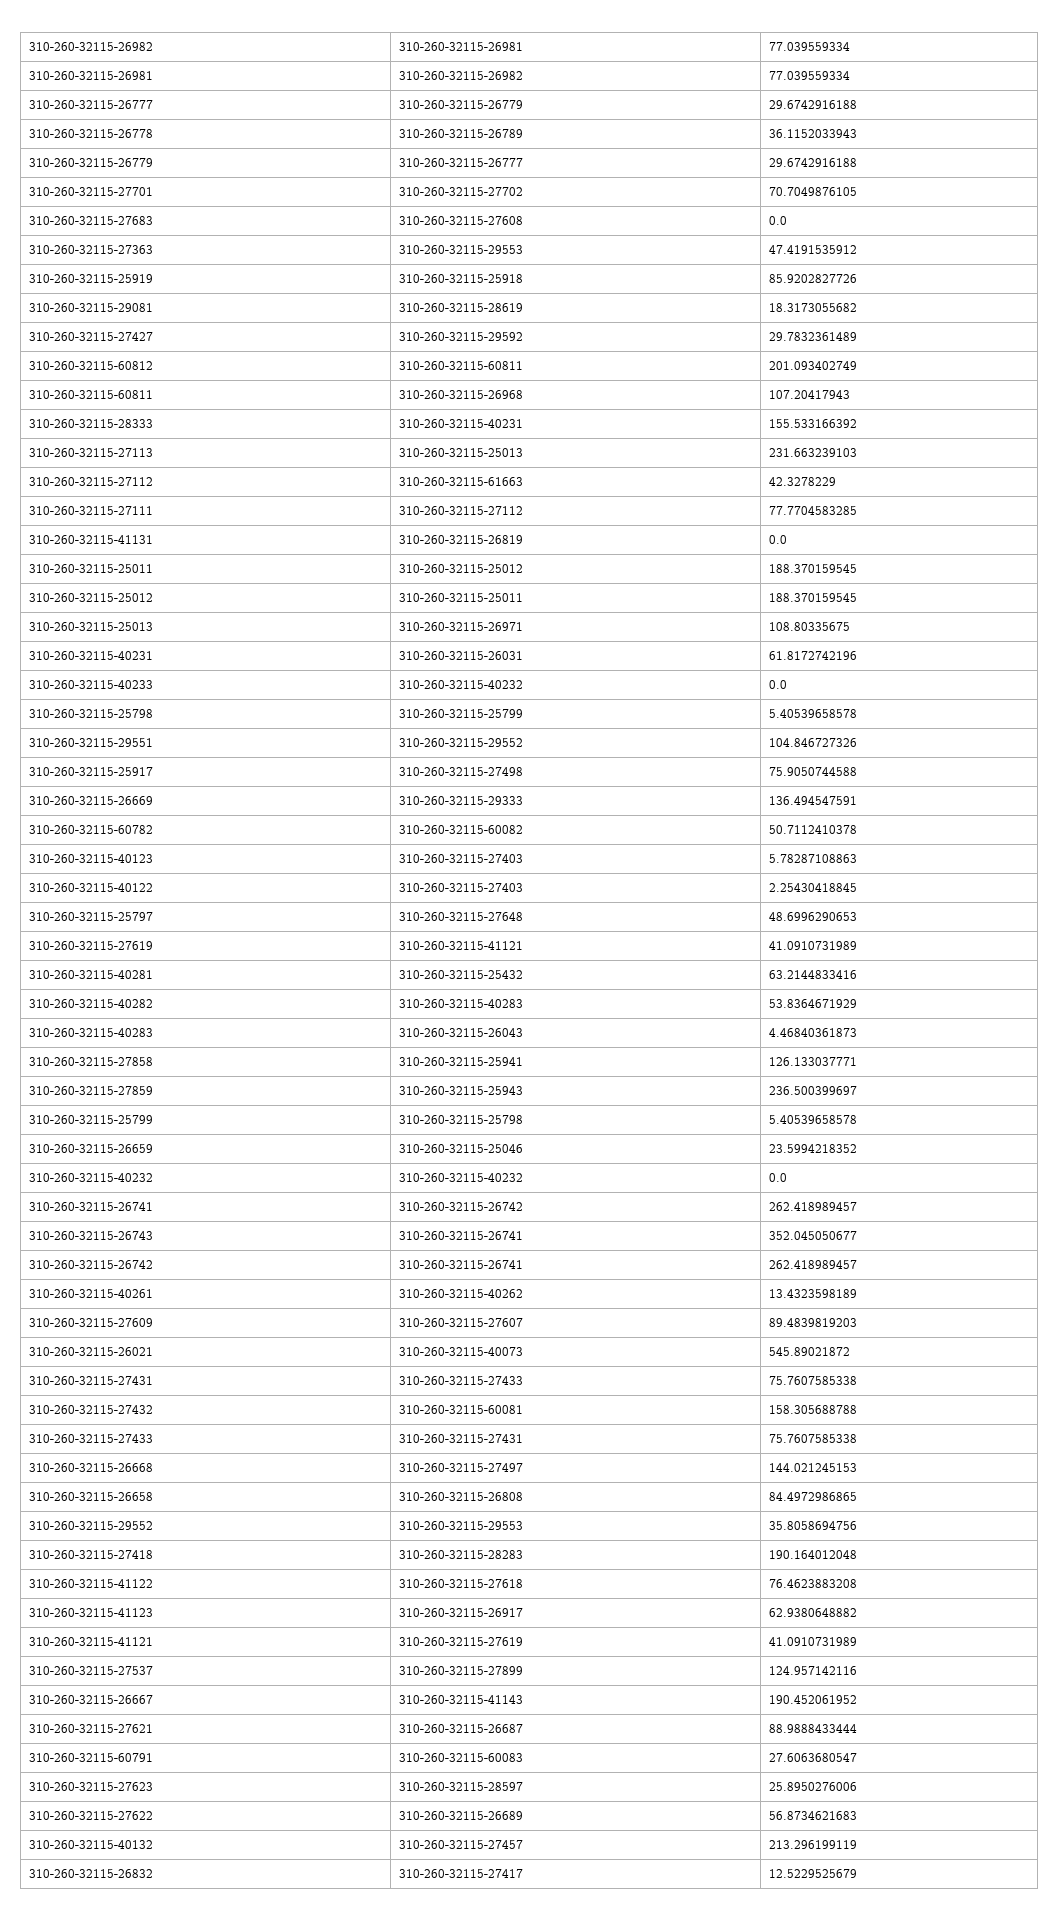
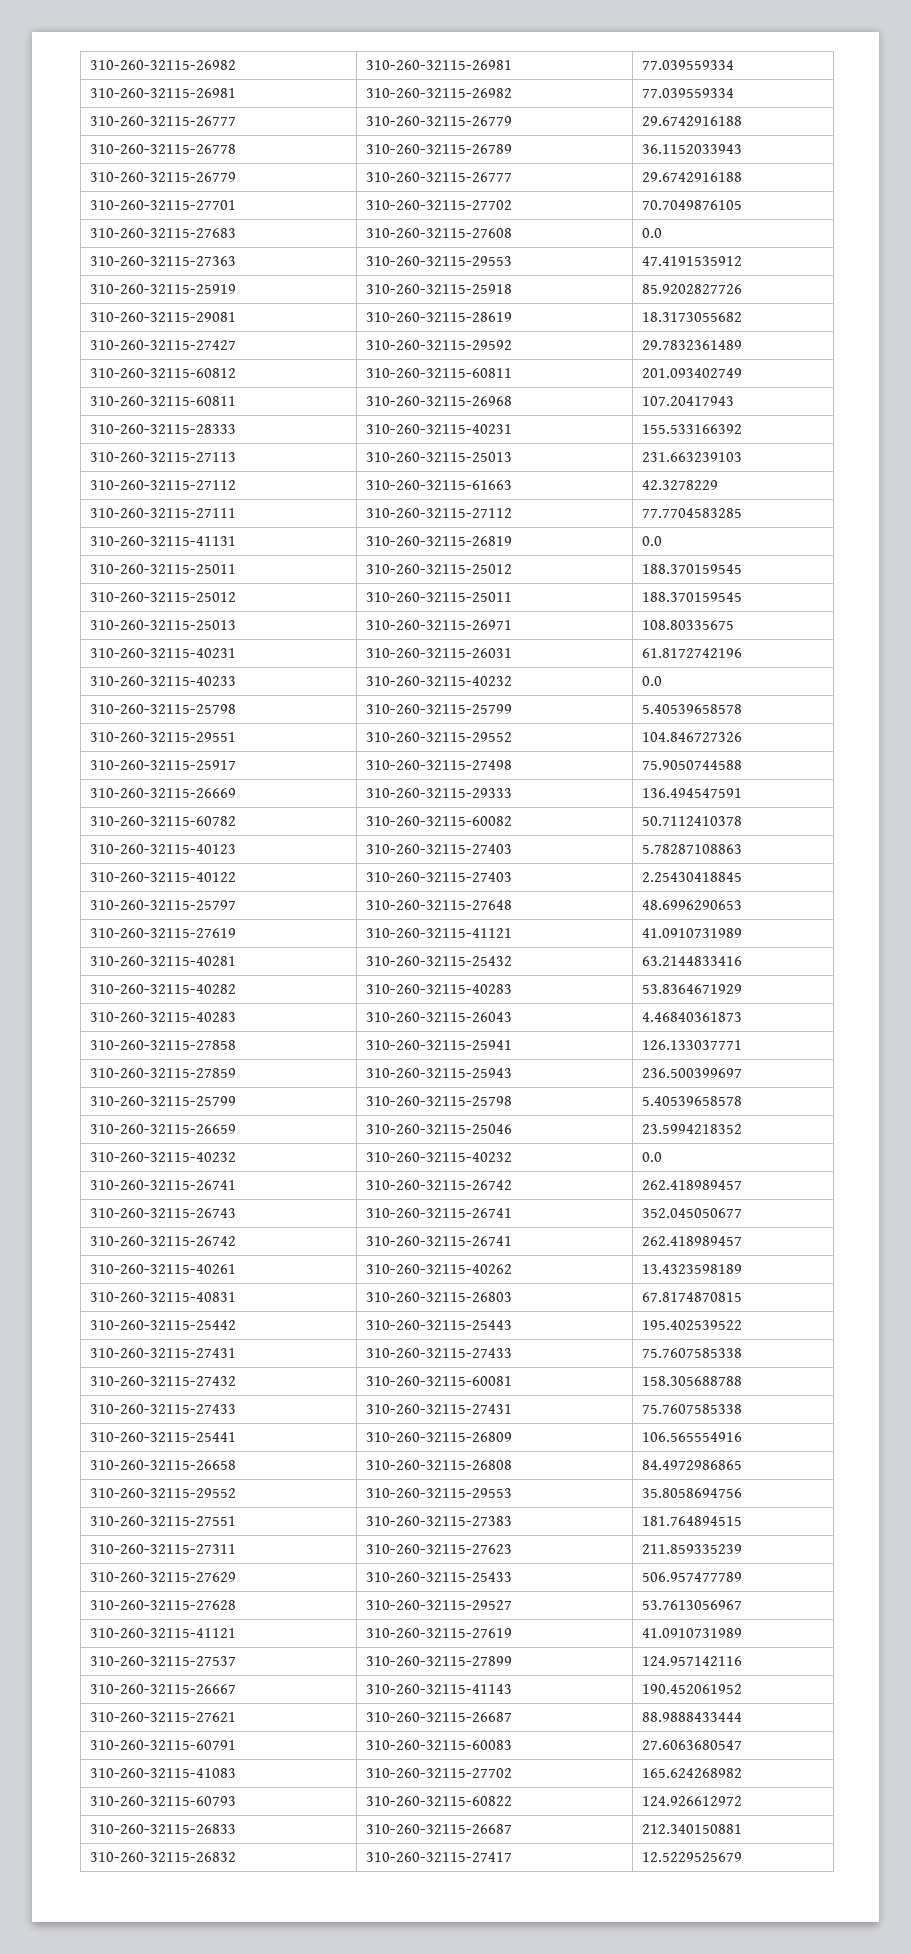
- 310-260-32115-27609 | 310-260-32115-27607 | 89.4839819203
- 310-260-32115-26021 | 310-260-32115-40073 | 545.89021872
+ 310-260-32115-40831 | 310-260-32115-26803 | 67.8174870815
+ 310-260-32115-25442 | 310-260-32115-25443 | 195.402539522
- 310-260-32115-26668 | 310-260-32115-27497 | 144.021245153
+ 310-260-32115-25441 | 310-260-32115-26809 | 106.565554916
- 310-260-32115-27418 | 310-260-32115-28283 | 190.164012048
- 310-260-32115-41122 | 310-260-32115-27618 | 76.4623883208
- 310-260-32115-41123 | 310-260-32115-26917 | 62.9380648882
+ 310-260-32115-27551 | 310-260-32115-27383 | 181.764894515
+ 310-260-32115-27311 | 310-260-32115-27623 | 211.859335239
+ 310-260-32115-27629 | 310-260-32115-25433 | 506.957477789
+ 310-260-32115-27628 | 310-260-32115-29527 | 53.7613056967
- 310-260-32115-27623 | 310-260-32115-28597 | 25.8950276006
- 310-260-32115-27622 | 310-260-32115-26689 | 56.8734621683
- 310-260-32115-40132 | 310-260-32115-27457 | 213.296199119
+ 310-260-32115-41083 | 310-260-32115-27702 | 165.624268982
+ 310-260-32115-60793 | 310-260-32115-60822 | 124.926612972
+ 310-260-32115-26833 | 310-260-32115-26687 | 212.340150881

